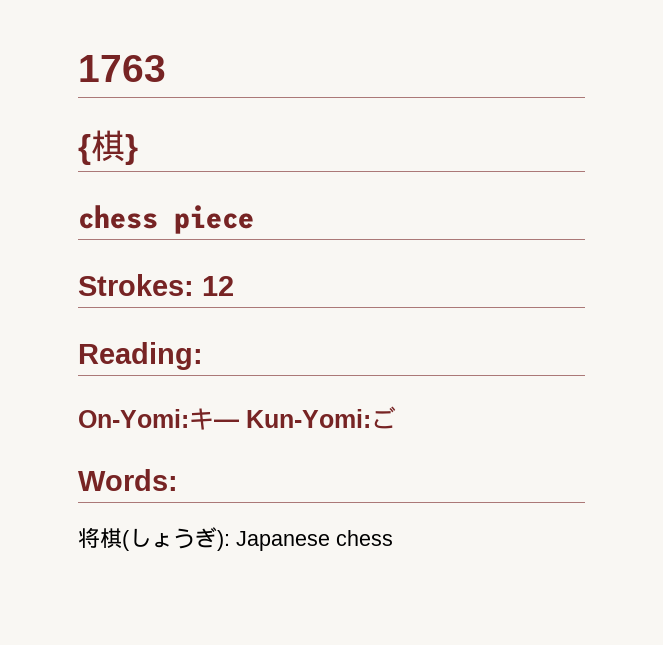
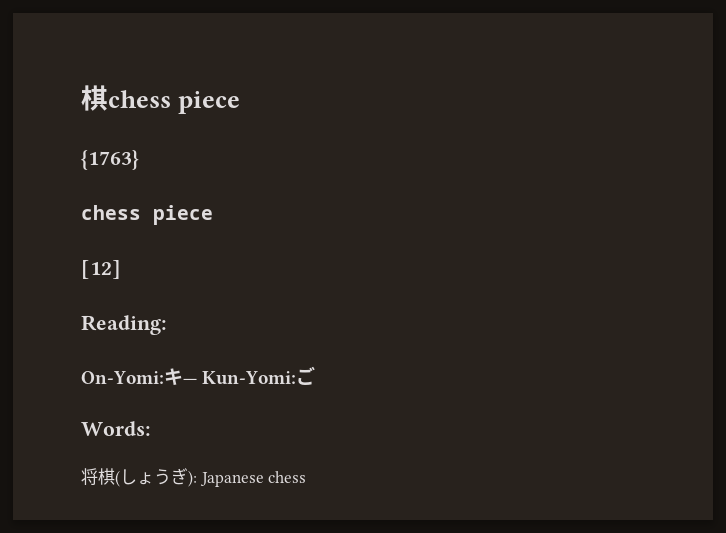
- 1763
- {棋}
+ 棋chess piece
+ {1763}
  chess piece
- Strokes: 12
+ [12]

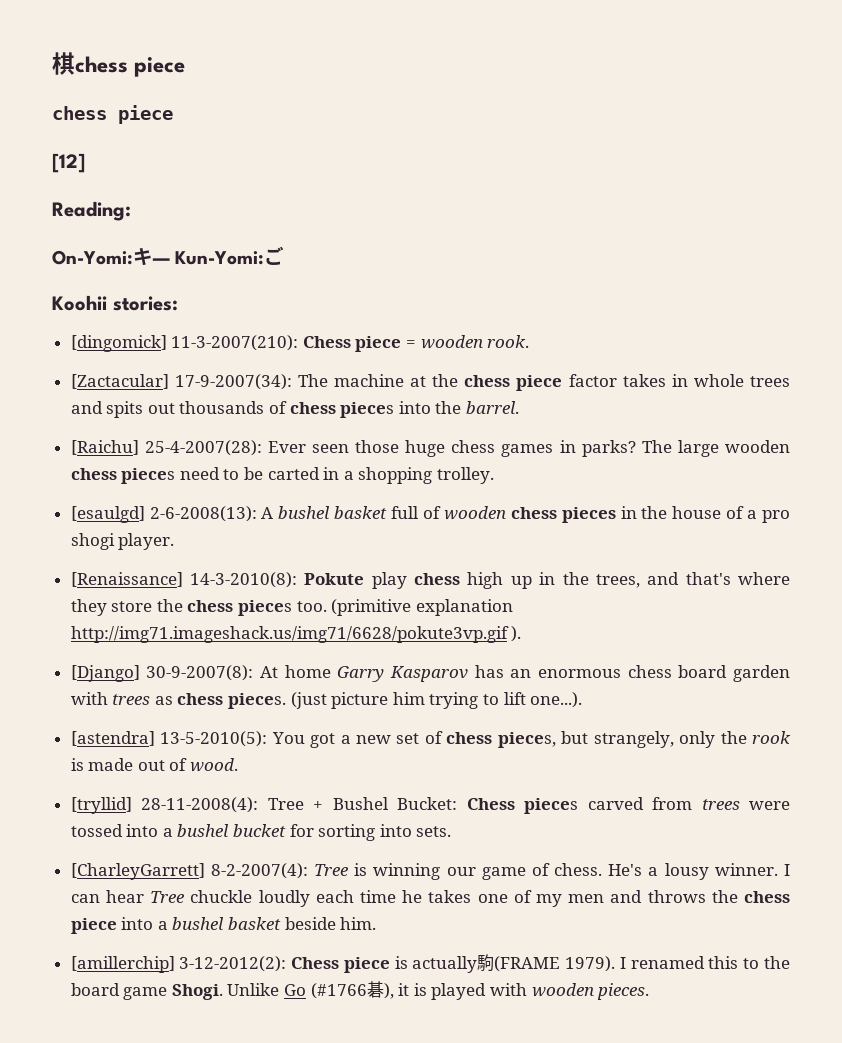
- {1763}
- Words:
- 将棋(しょうぎ): Japanese chess
+ Koohii stories:
+ [dingomick] 11-3-2007(210): Chess piece = wooden rook.
+ [Zactacular] 17-9-2007(34): The machine at the chess piece factor takes in whole trees and spits out thousands of chess pieces into the barrel.
+ [Raichu] 25-4-2007(28): Ever seen those huge chess games in parks? The large wooden chess pieces need to be carted in a shopping trolley.
+ [esaulgd] 2-6-2008(13): A bushel basket full of wooden chess pieces in the house of a pro shogi player.
+ [Renaissance] 14-3-2010(8): Pokute play chess high up in the trees, and that's where they store the chess pieces too. (primitive explanation http://img71.imageshack.us/img71/6628/pokute3vp.gif ).
+ [Django] 30-9-2007(8): At home Garry Kasparov has an enormous chess board garden with trees as chess pieces. (just picture him trying to lift one...).
+ [astendra] 13-5-2010(5): You got a new set of chess pieces, but strangely, only the rook is made out of wood.
+ [tryllid] 28-11-2008(4): Tree + Bushel Bucket: Chess pieces carved from trees were tossed into a bushel bucket for sorting into sets.
+ [CharleyGarrett] 8-2-2007(4): Tree is winning our game of chess. He's a lousy winner. I can hear Tree chuckle loudly each time he takes one of my men and throws the chess piece into a bushel basket beside him.
+ [amillerchip] 3-12-2012(2): Chess piece is actually駒(FRAME 1979). I renamed this to the board game Shogi. Unlike Go (#1766碁), it is played with wooden pieces.

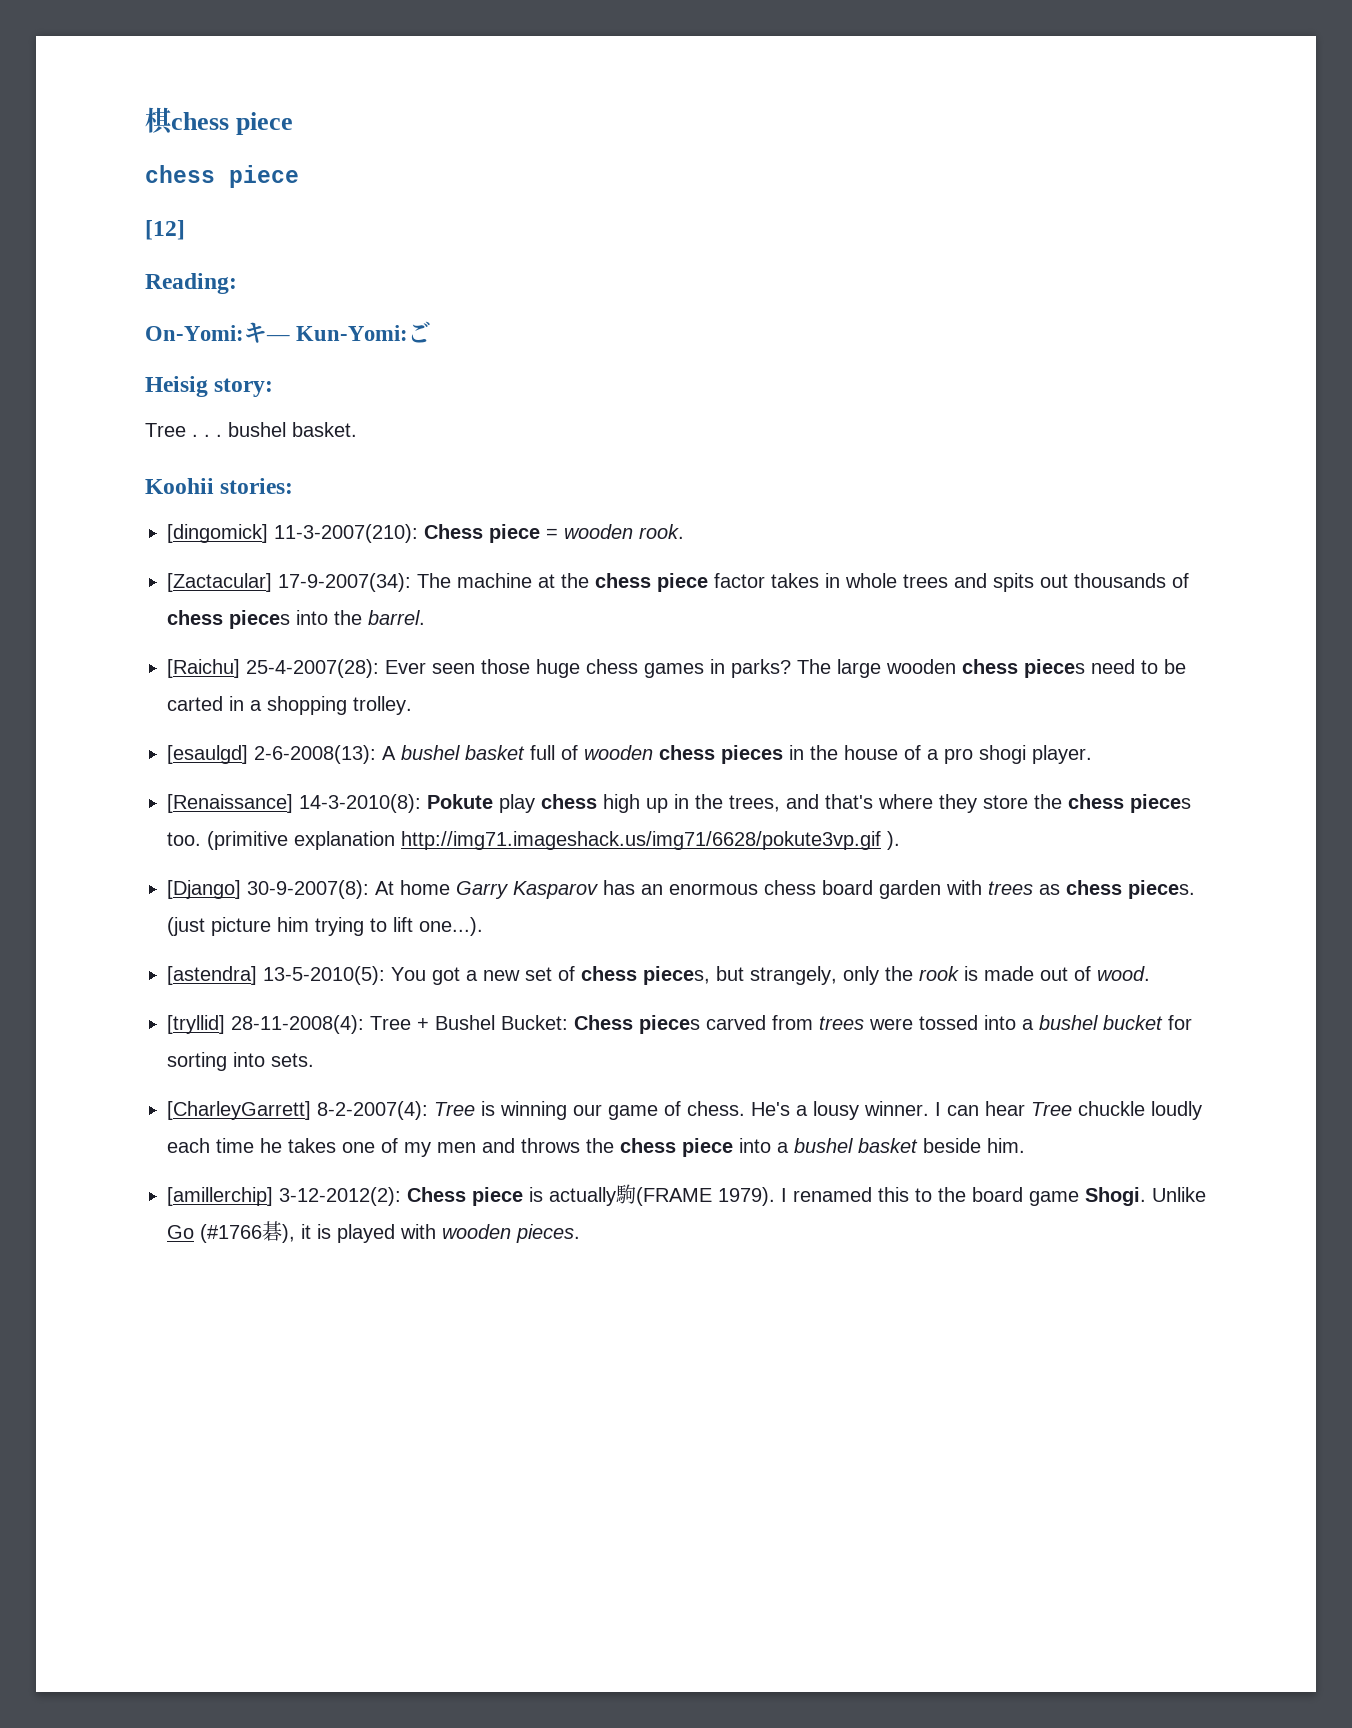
+ Heisig story:
+ Tree . . . bushel basket.

